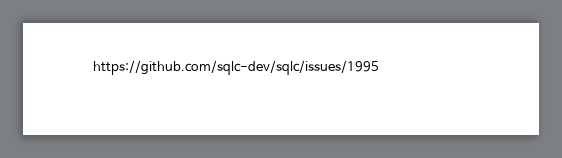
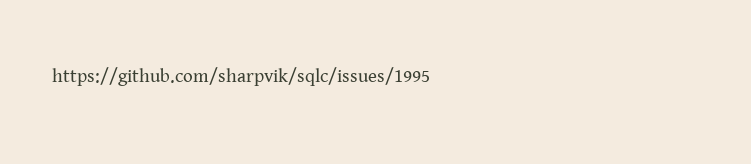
- https://github.com/sqlc-dev/sqlc/issues/1995
+ https://github.com/sharpvik/sqlc/issues/1995

